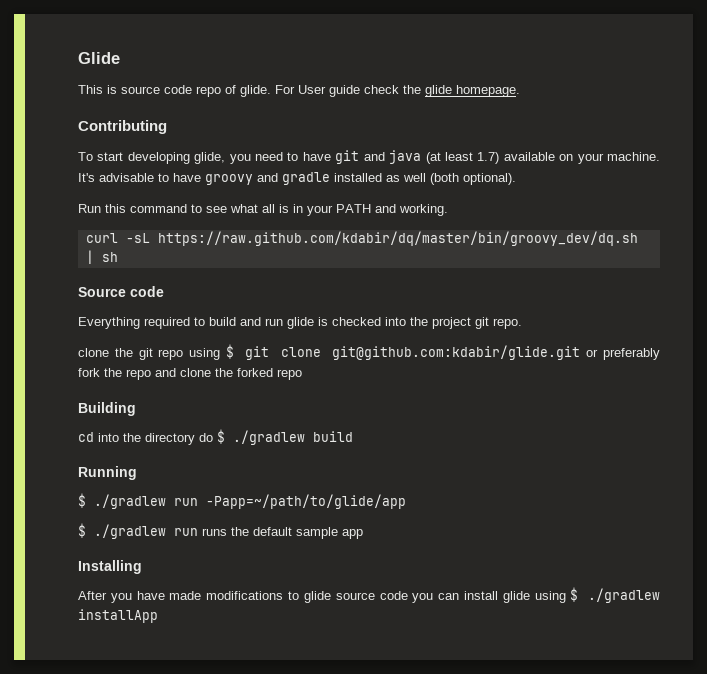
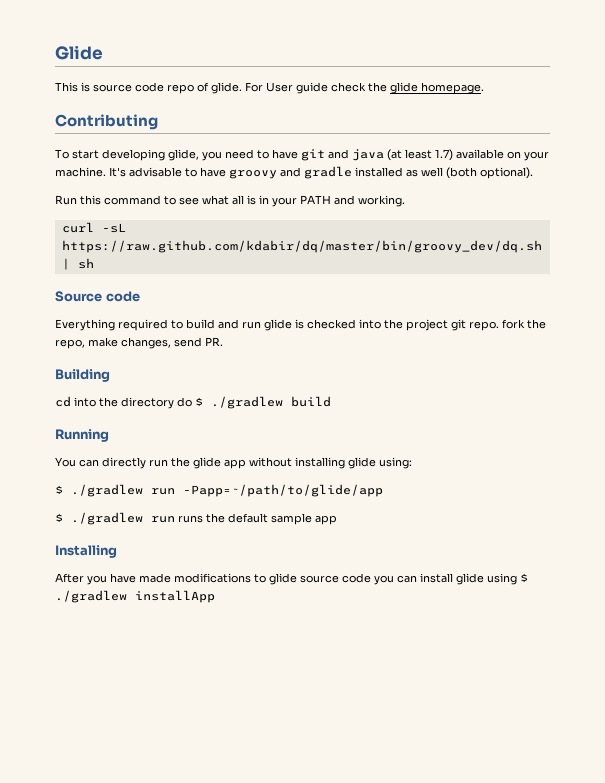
- Everything required to build and run glide is checked into the project git repo.
- clone the git repo using $ git clone git@github.com:kdabir/glide.git or preferably fork the repo and clone the forked repo
+ Everything required to build and run glide is checked into the project git repo. fork the repo, make changes, send PR.
+ You can directly run the glide app without installing glide using:

